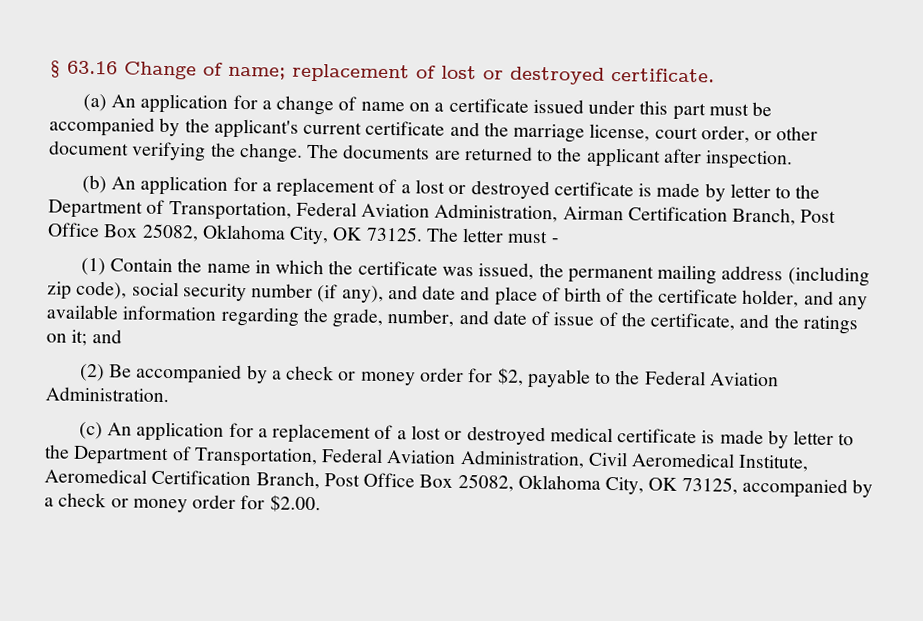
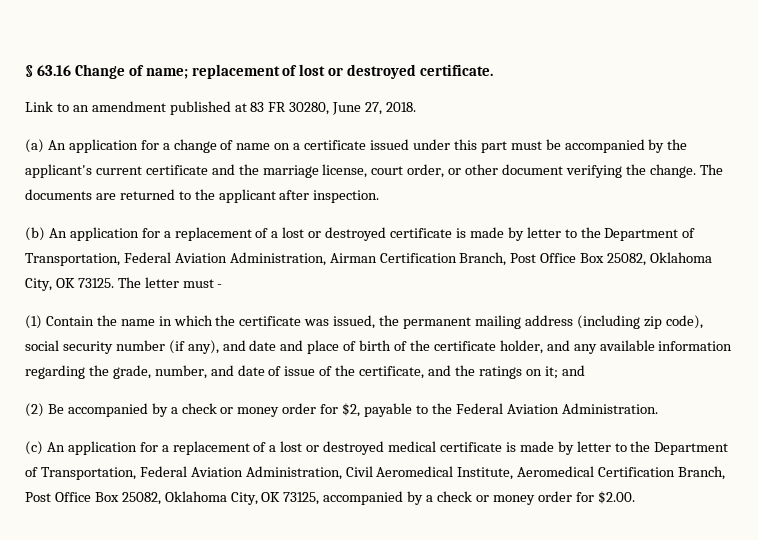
+ Link to an amendment published at 83 FR 30280, June 27, 2018.

